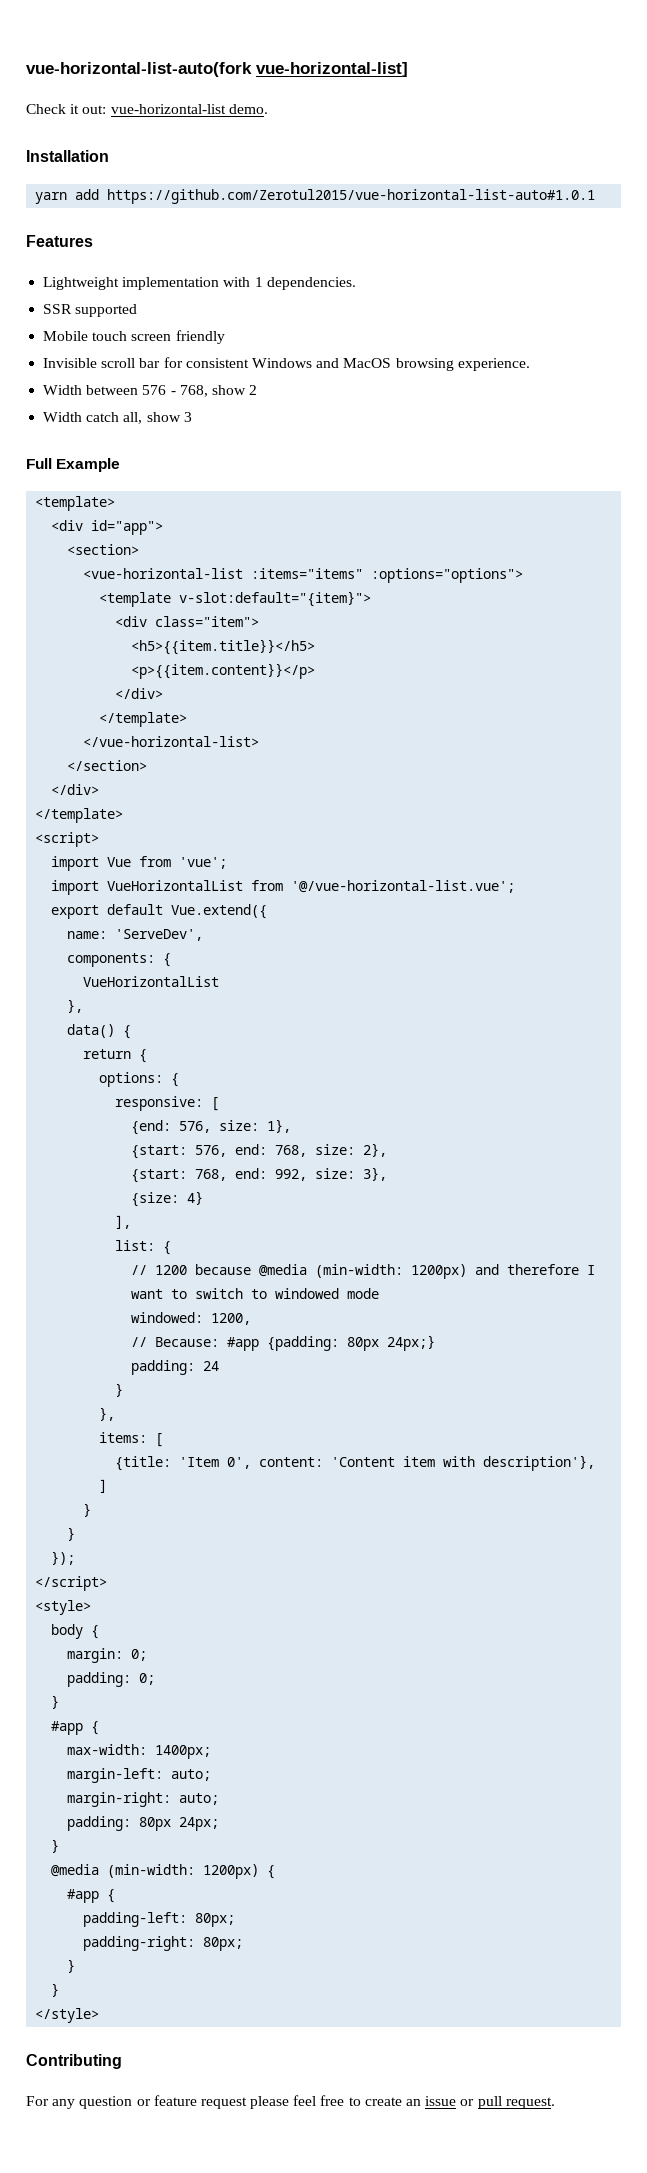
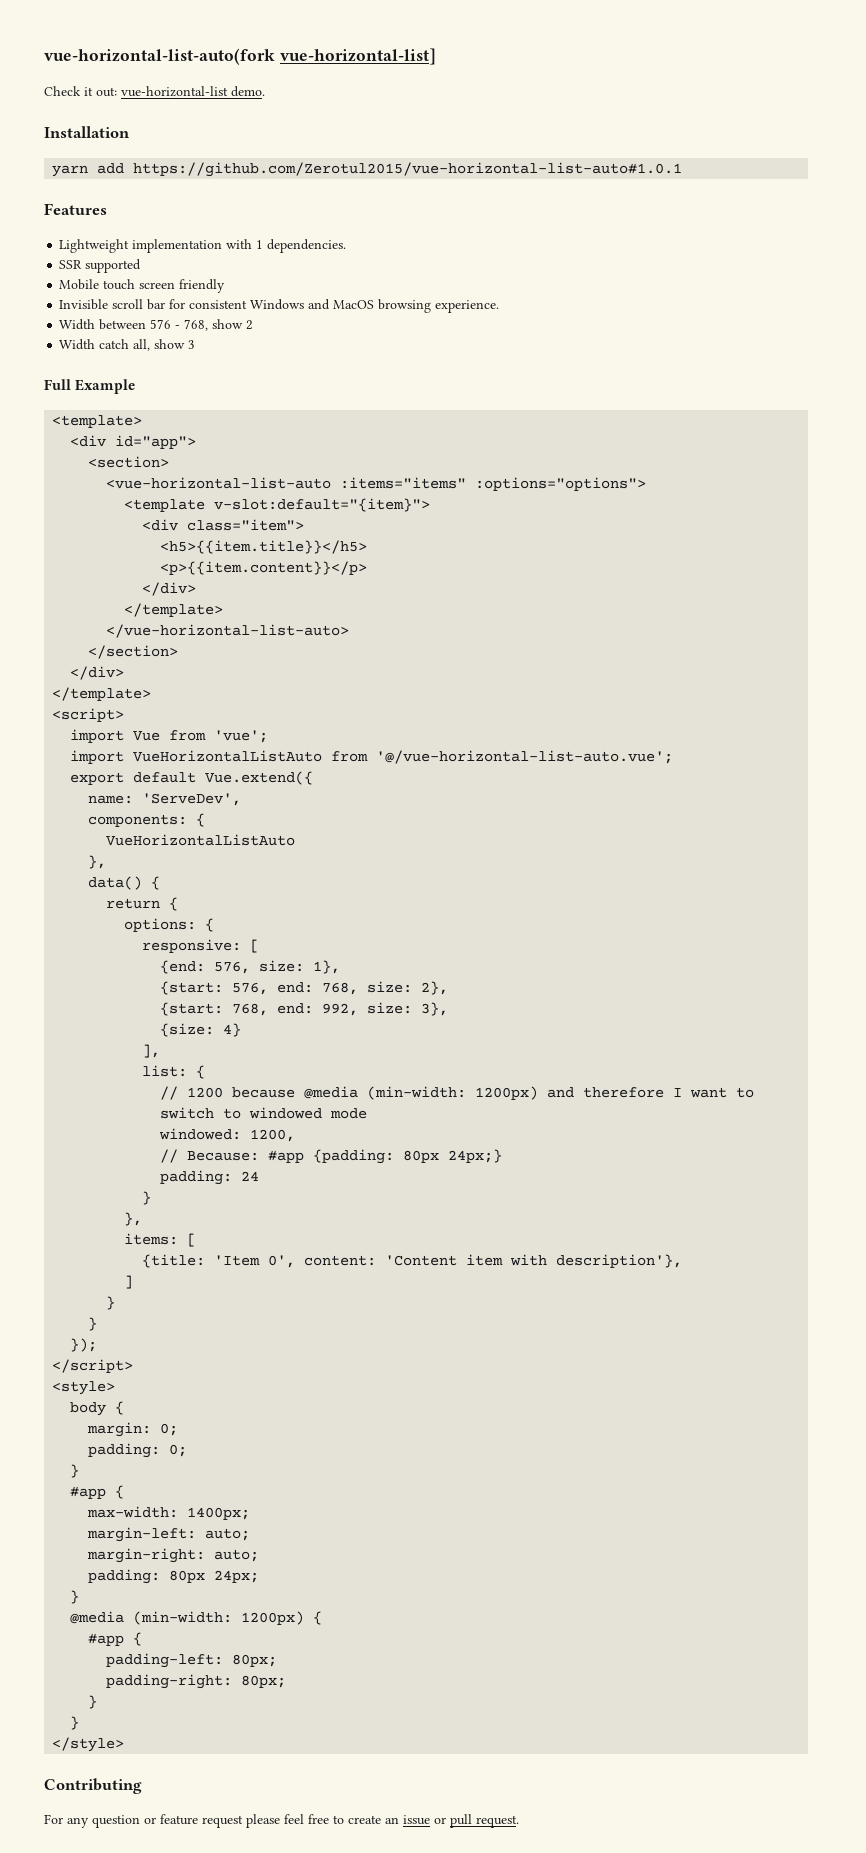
- <vue-horizontal-list :items="items" :options="options">
+ <vue-horizontal-list-auto :items="items" :options="options">
- </vue-horizontal-list>
+ </vue-horizontal-list-auto>
- import VueHorizontalList from '@/vue-horizontal-list.vue';
+ import VueHorizontalListAuto from '@/vue-horizontal-list-auto.vue';
  components: {
- VueHorizontalList
+ VueHorizontalListAuto

